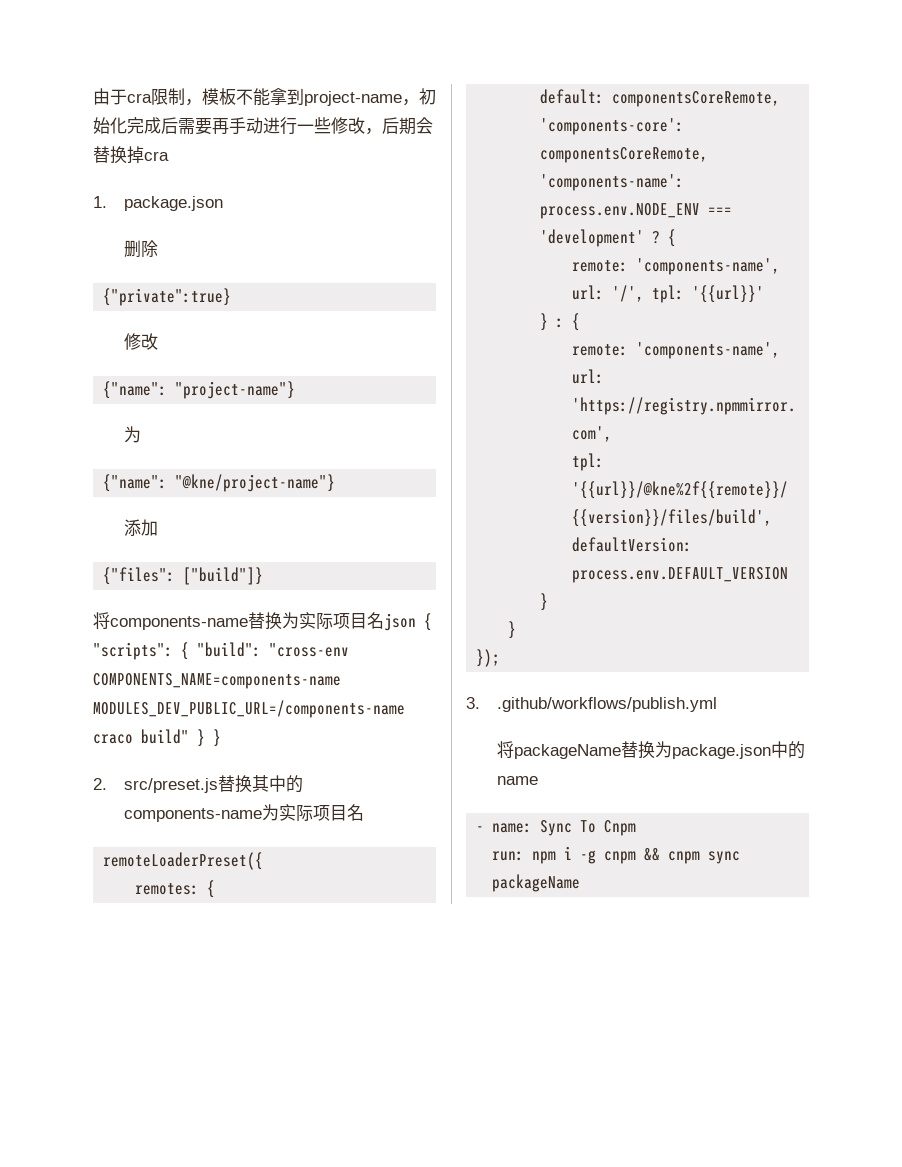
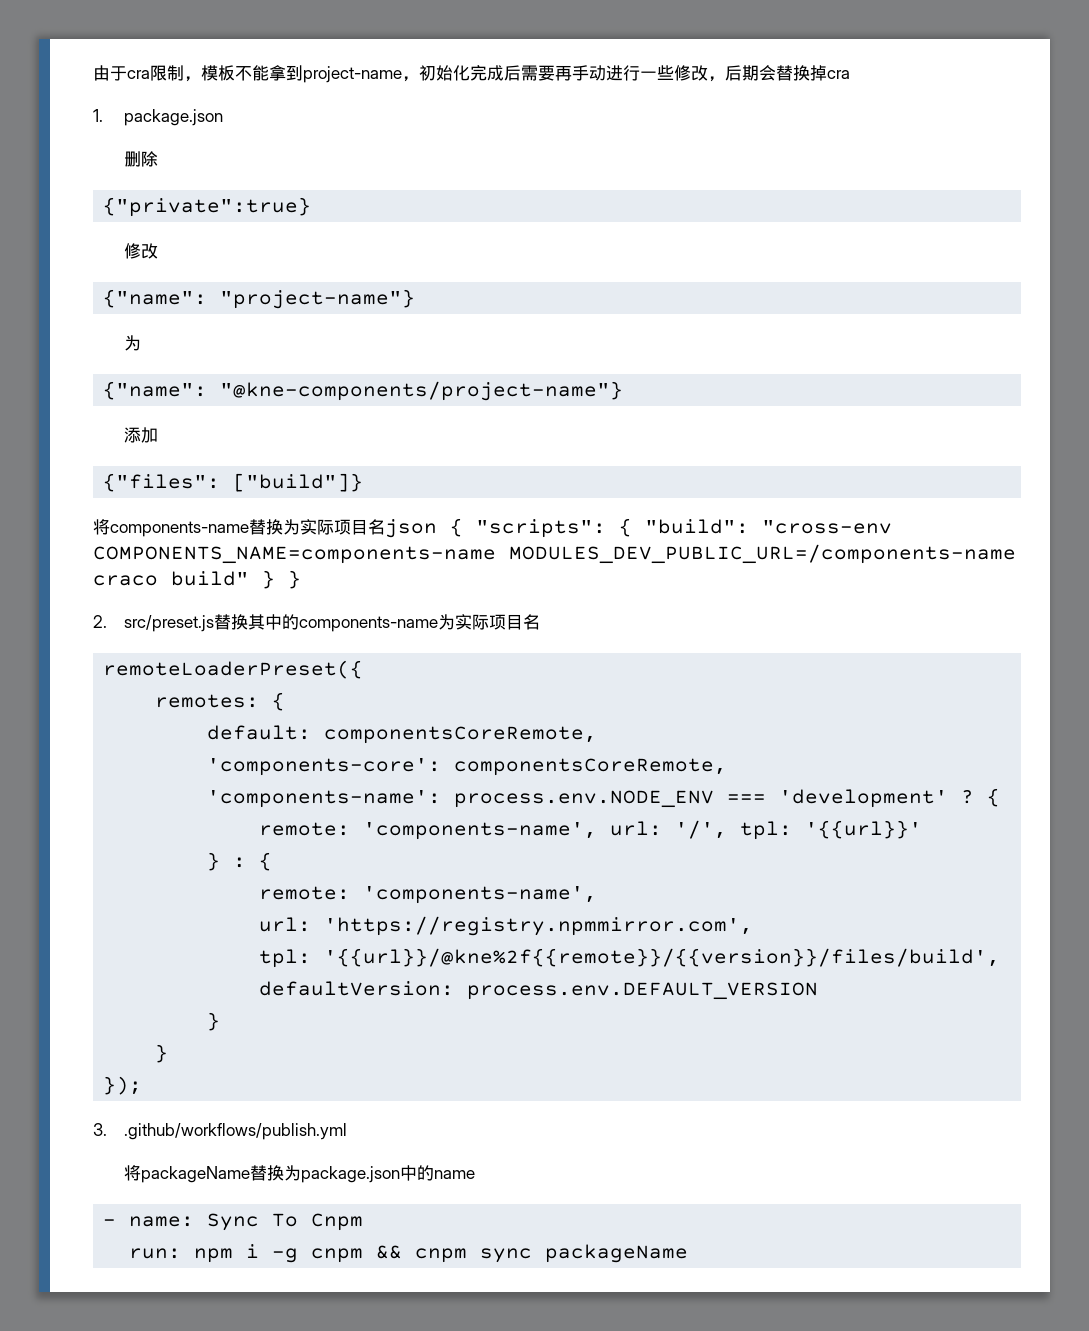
- {"name": "@kne/project-name"}
+ {"name": "@kne-components/project-name"}

